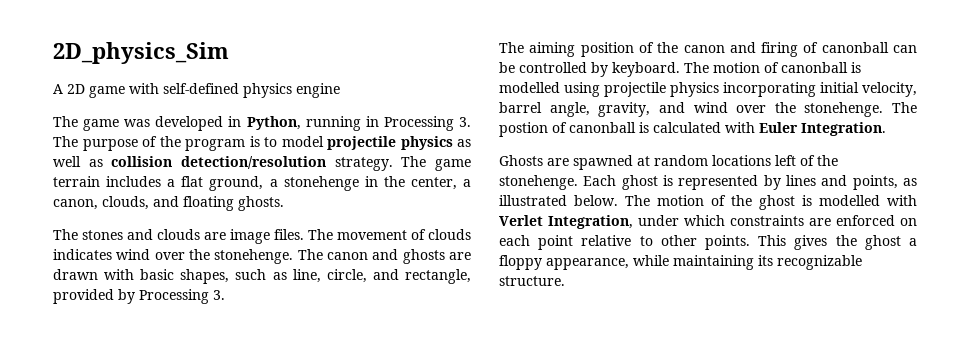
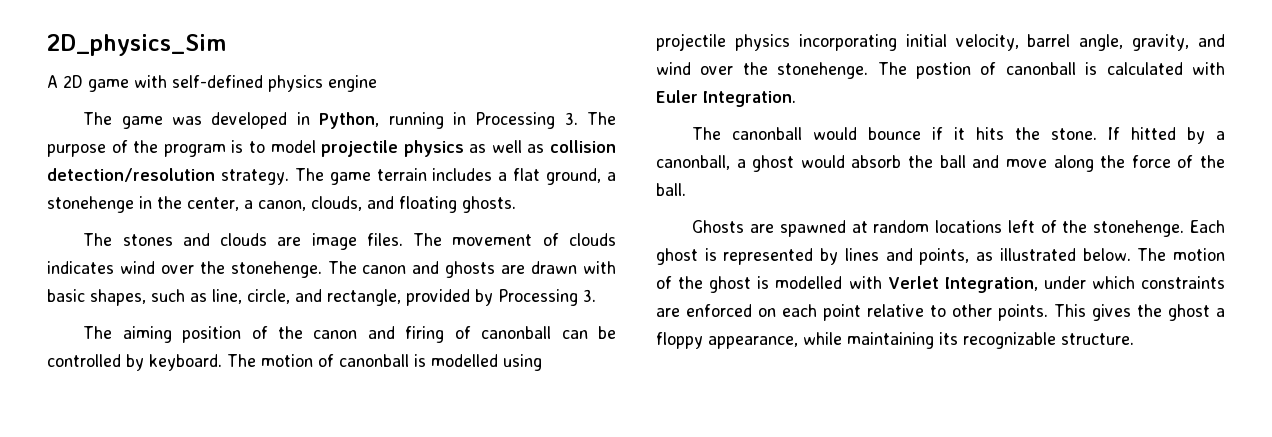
+ The canonball would bounce if it hits the stone. If hitted by a canonball, a ghost would absorb the ball and move along the force of the ball.

